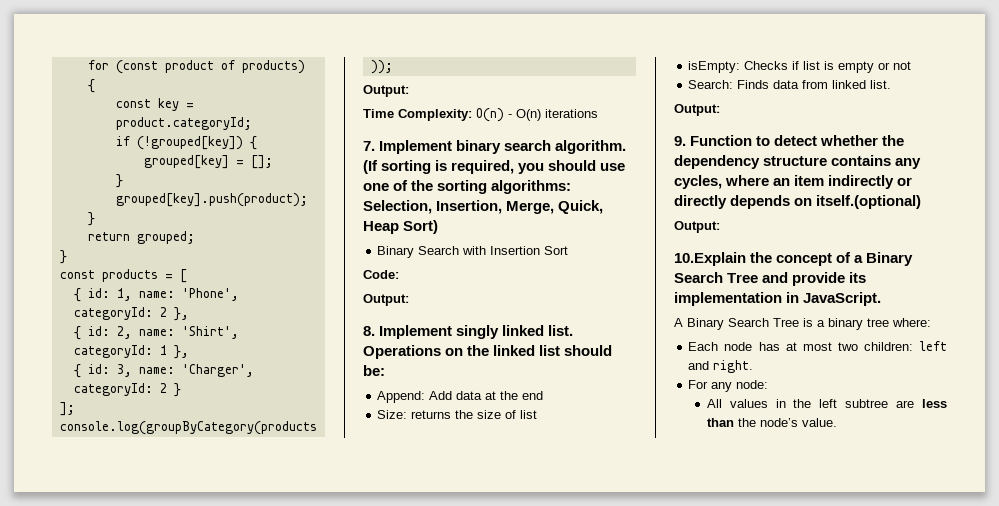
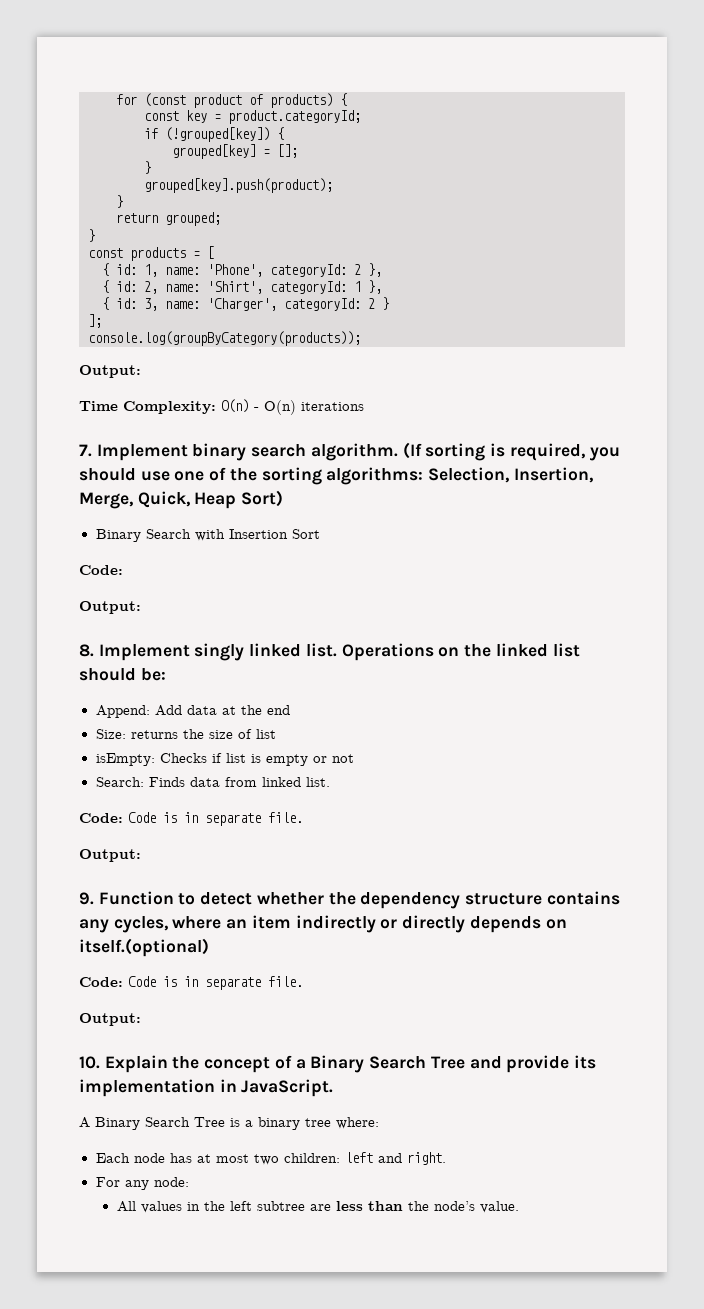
  Search: Finds data from linked list.
+ Code: Code is in separate file.
  9. Function to detect whether the dependency structure contains any cycles, where an item indirectly or directly depends on itself.(optional)
+ Code: Code is in separate file.
  Output:
- 10.Explain the concept of a Binary Search Tree and provide its implementation in JavaScript.
+ 10. Explain the concept of a Binary Search Tree and provide its implementation in JavaScript.

